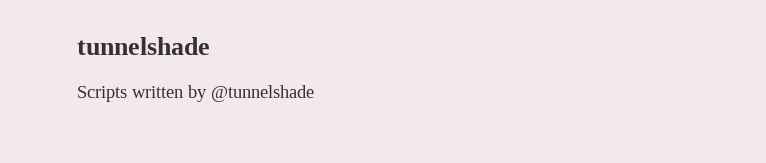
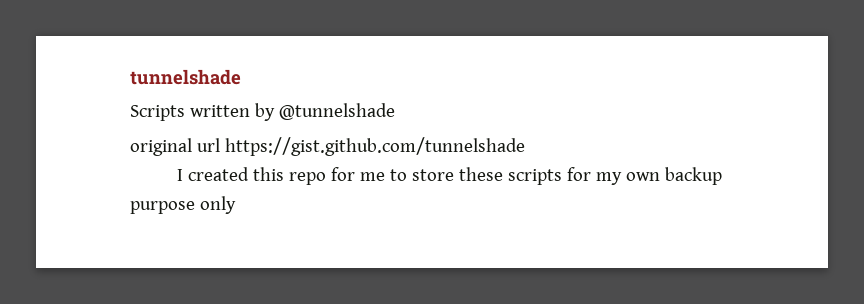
+ original url https://gist.github.com/tunnelshade
+ I created this repo for me to store these scripts for my own backup purpose only

